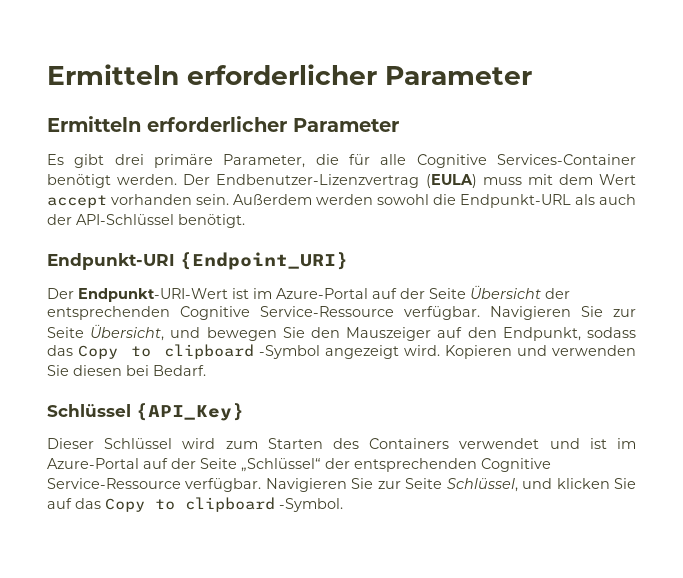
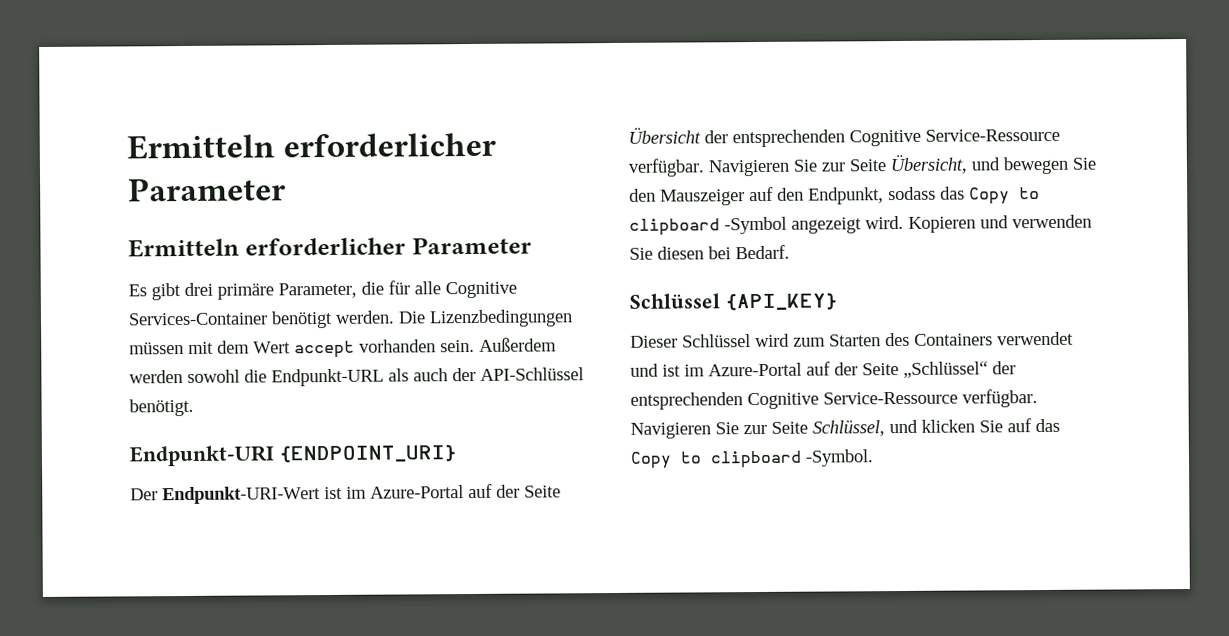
- Der Endbenutzer-Lizenzvertrag (EULA) muss mit dem Wert accept vorhanden sein.
+ Die Lizenzbedingungen müssen mit dem Wert accept vorhanden sein.
- Endpunkt-URI {Endpoint_URI}
+ Endpunkt-URI {ENDPOINT_URI}
- Schlüssel {API_Key}
+ Schlüssel {API_KEY}

